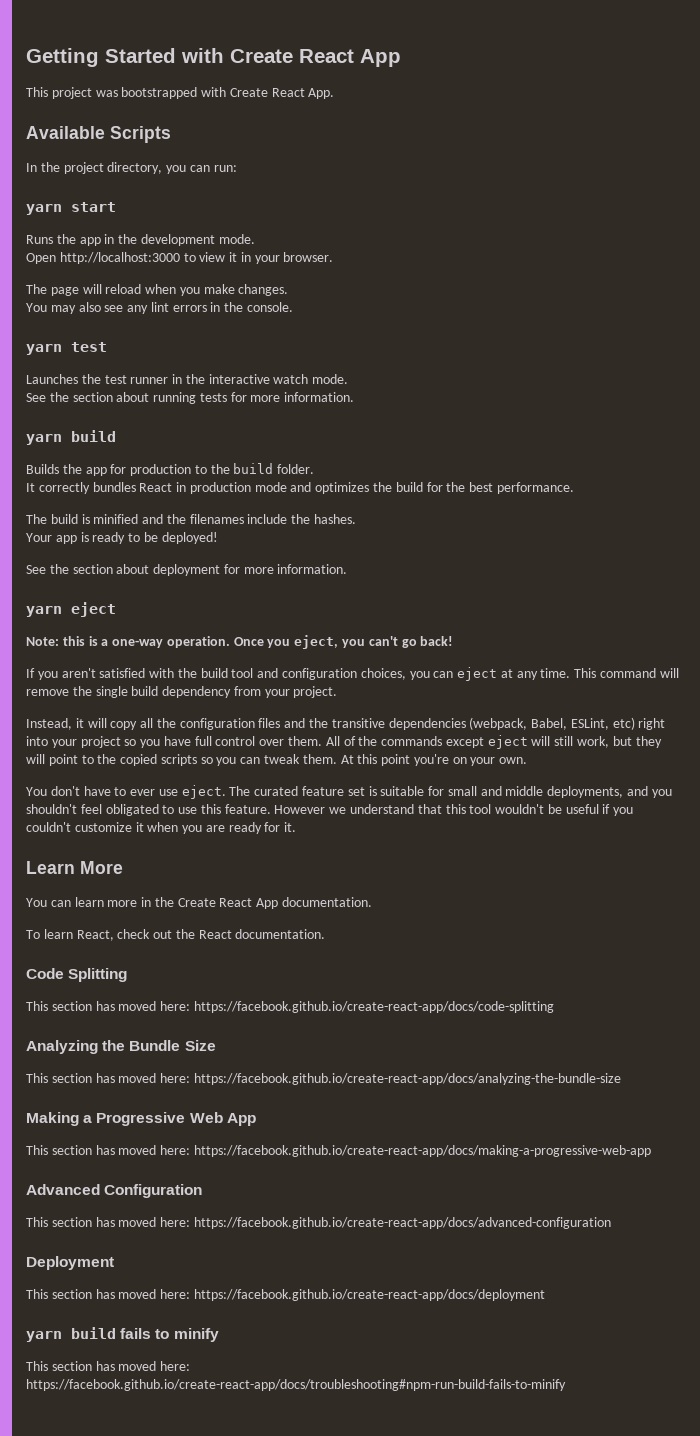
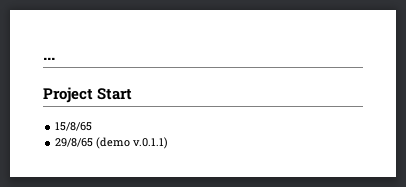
- Getting Started with Create React App
- This project was bootstrapped with Create React App.
- Available Scripts
- In the project directory, you can run:
- yarn start
- Runs the app in the development mode.
- Open http://localhost:3000 to view it in your browser.
- The page will reload when you make changes.
- You may also see any lint errors in the console.
- yarn test
- Launches the test runner in the interactive watch mode.
- See the section about running tests for more information.
- yarn build
- Builds the app for production to the build folder.
- It correctly bundles React in production mode and optimizes the build for the best performance.
- The build is minified and the filenames include the hashes.
- Your app is ready to be deployed!
- See the section about deployment for more information.
- yarn eject
- Note: this is a one-way operation. Once you eject, you can't go back!
- If you aren't satisfied with the build tool and configuration choices, you can eject at any time. This command will remove the single build dependency from your project.
- Instead, it will copy all the configuration files and the transitive dependencies (webpack, Babel, ESLint, etc) right into your project so you have full control over them. All of the commands except eject will still work, but they will point to the copied scripts so you can tweak them. At this point you're on your own.
- You don't have to ever use eject. The curated feature set is suitable for small and middle deployments, and you shouldn't feel obligated to use this feature. However we understand that this tool wouldn't be useful if you couldn't customize it when you are ready for it.
- Learn More
- You can learn more in the Create React App documentation.
- To learn React, check out the React documentation.
- Code Splitting
- This section has moved here: https://facebook.github.io/create-react-app/docs/code-splitting
- Analyzing the Bundle Size
- This section has moved here: https://facebook.github.io/create-react-app/docs/analyzing-the-bundle-size
- Making a Progressive Web App
- This section has moved here: https://facebook.github.io/create-react-app/docs/making-a-progressive-web-app
- Advanced Configuration
- This section has moved here: https://facebook.github.io/create-react-app/docs/advanced-configuration
- Deployment
- This section has moved here: https://facebook.github.io/create-react-app/docs/deployment
- yarn build fails to minify
- This section has moved here: https://facebook.github.io/create-react-app/docs/troubleshooting#npm-run-build-fails-to-minify
+ ...
+ Project Start
+ 15/8/65
+ 29/8/65 (demo v.0.1.1)

